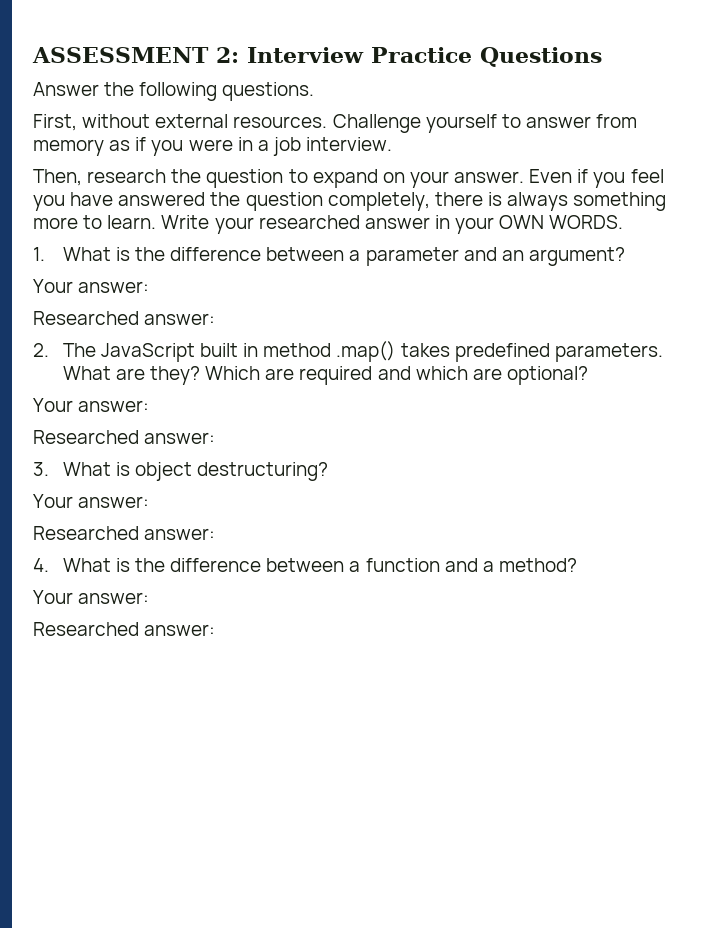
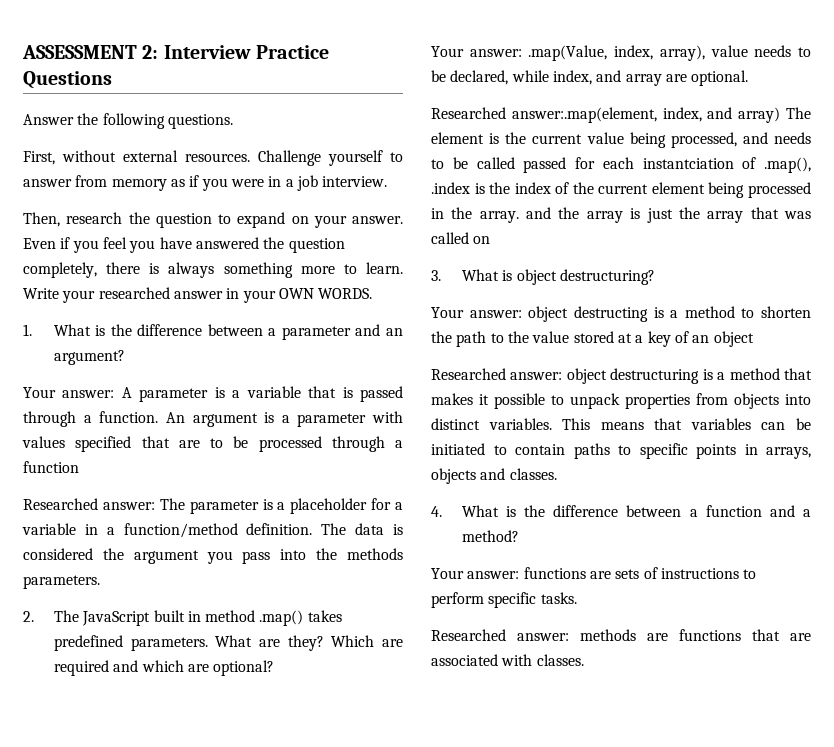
  1. What is the difference between a parameter and an argument?
- Your answer:
- Researched answer:
+ Your answer: A parameter is a variable that is passed through a function. An argument is a parameter with values specified that are to be processed through a function
+ Researched answer: The parameter is a placeholder for a variable in a function/method definition. The data is considered the argument you pass into the methods parameters.
  Which are required and which are optional?
- Your answer:
- Researched answer:
+ Your answer: .map(Value, index, array), value needs to be declared, while index, and array are optional.
+ Researched answer:.map(element, index, and array) The element is the current value being processed, and needs to be called passed for each instantciation of .map(), .index is the index of the current element being processed in the array. and the array is just the array that was called on
  3. What is object destructuring?
- Your answer:
- Researched answer:
+ Your answer: object destructing is a method to shorten the path to the value stored at a key of an object
+ Researched answer: object destructuring is a method that makes it possible to unpack properties from objects into distinct variables. This means that variables can be initiated to contain paths to specific points in arrays, objects and classes.
  4. What is the difference between a function and a method?
- Your answer:
- Researched answer:
+ Your answer: functions are sets of instructions to perform specific tasks.
+ Researched answer: methods are functions that are associated with classes.

